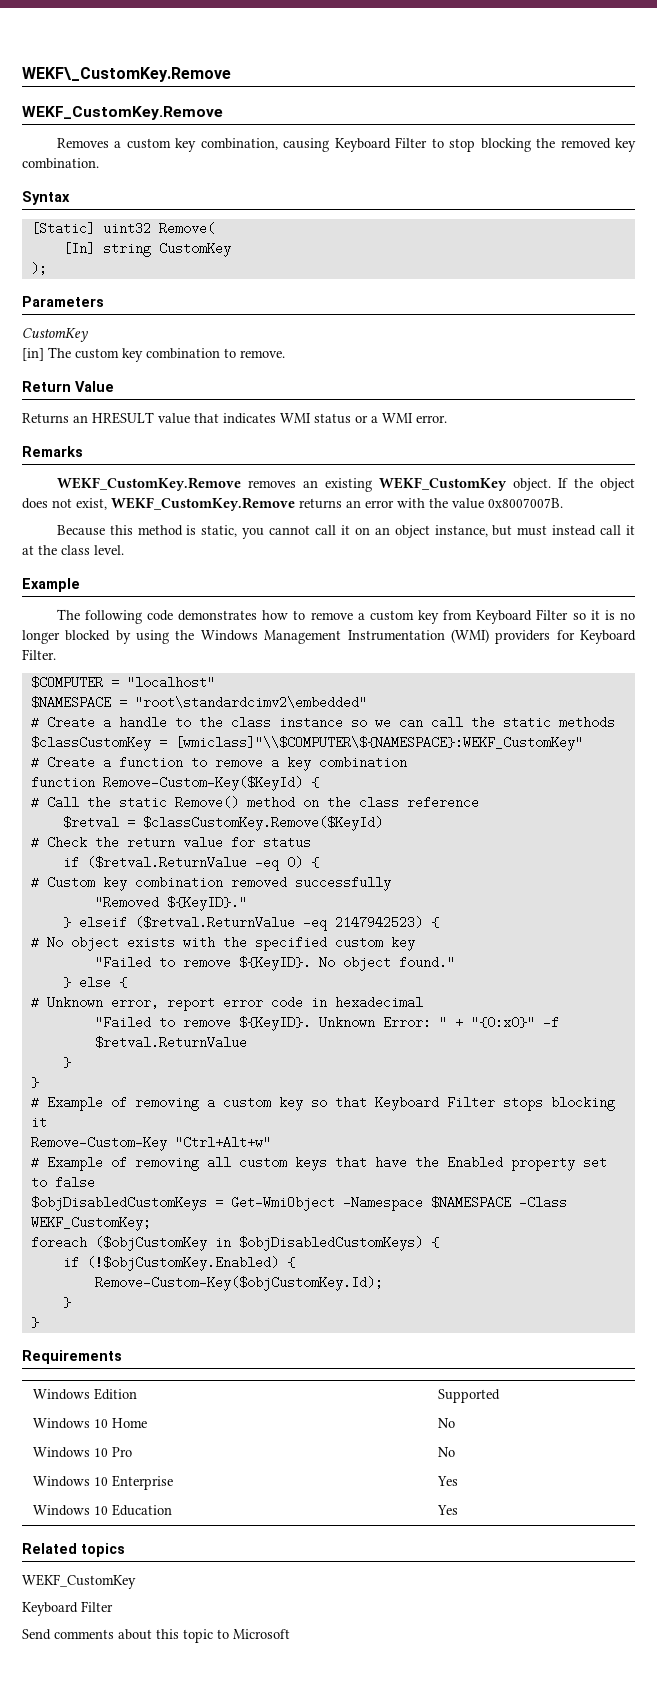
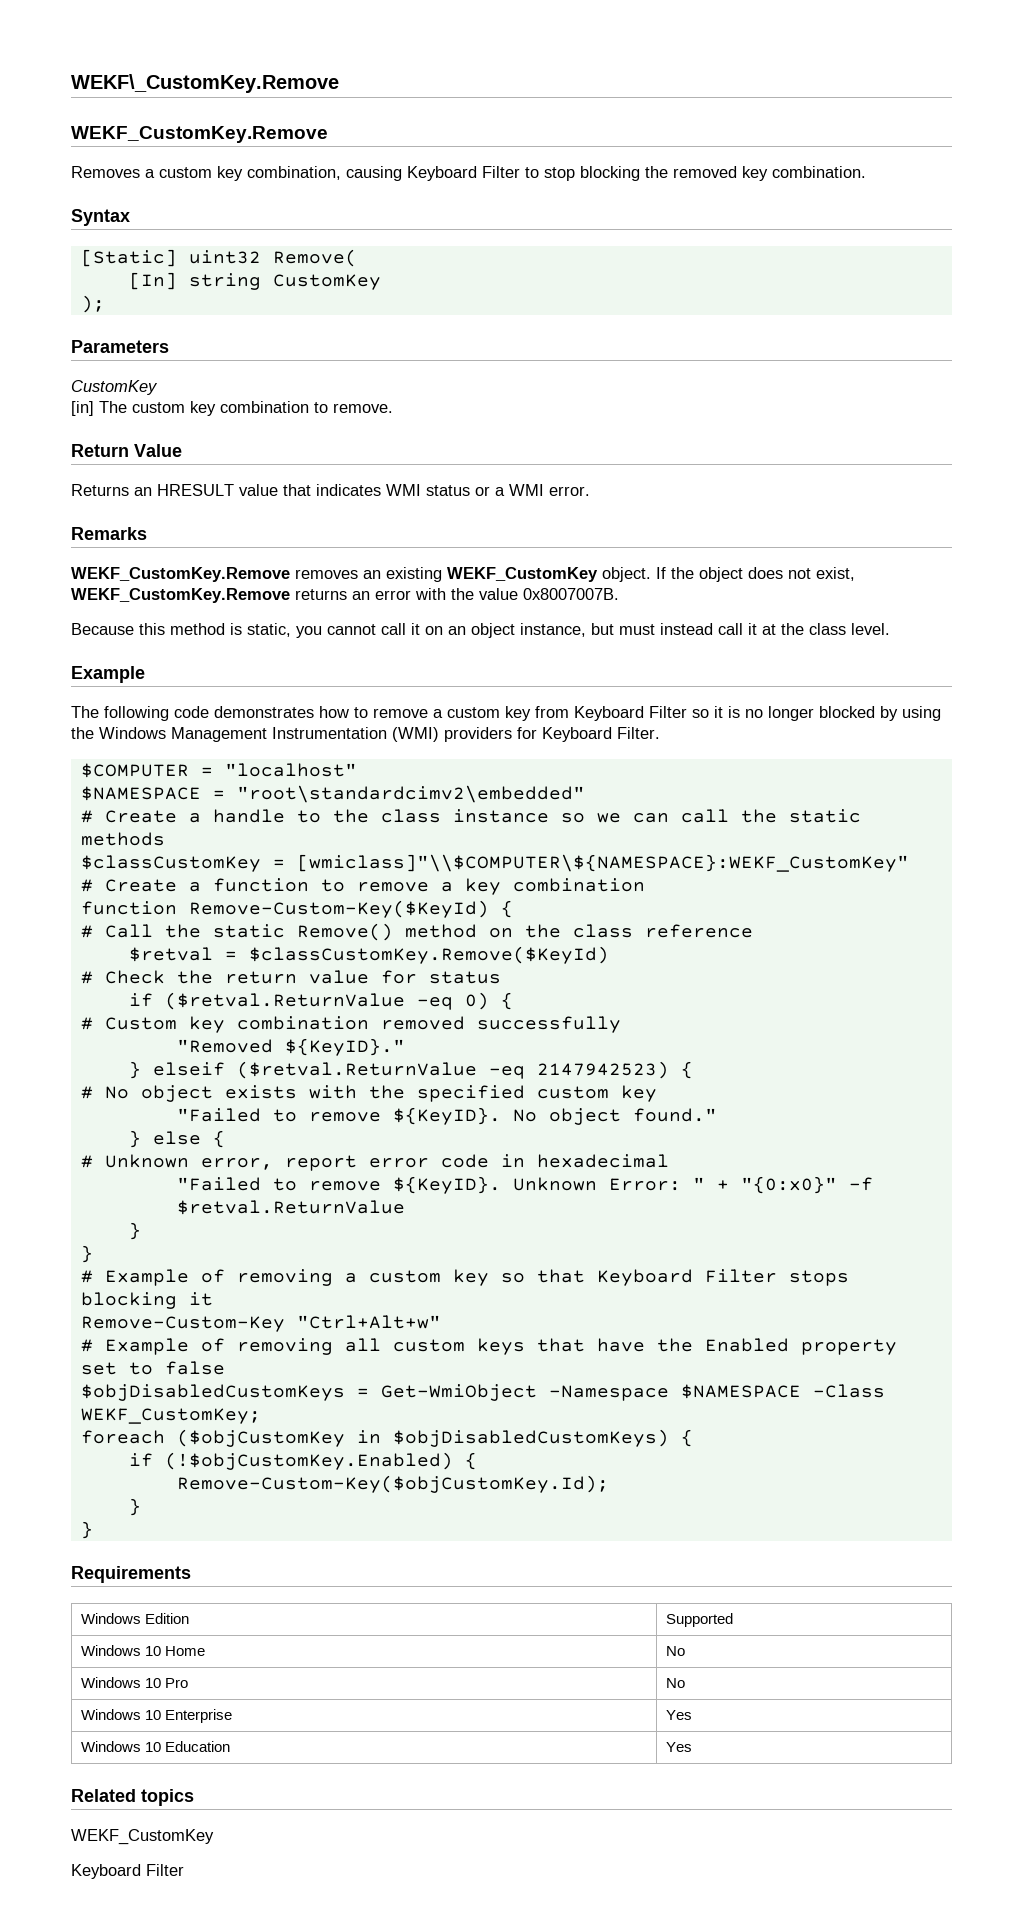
- Send comments about this topic to Microsoft

